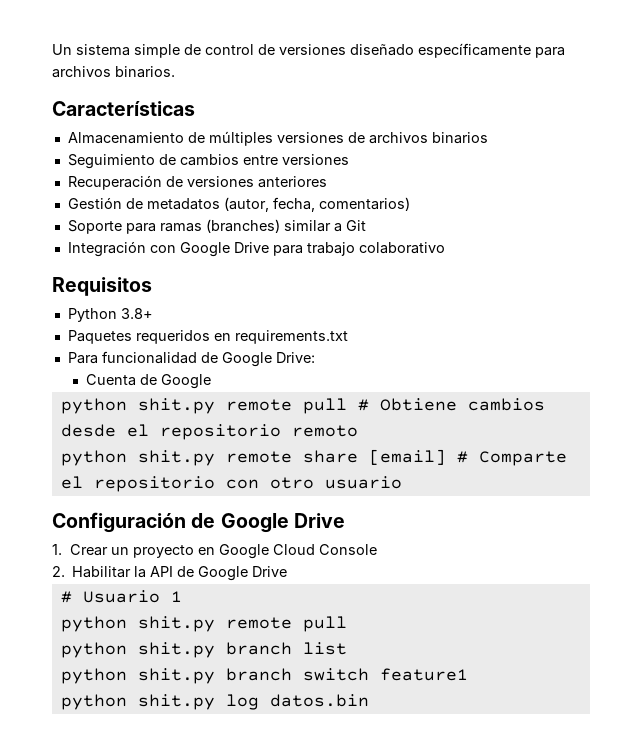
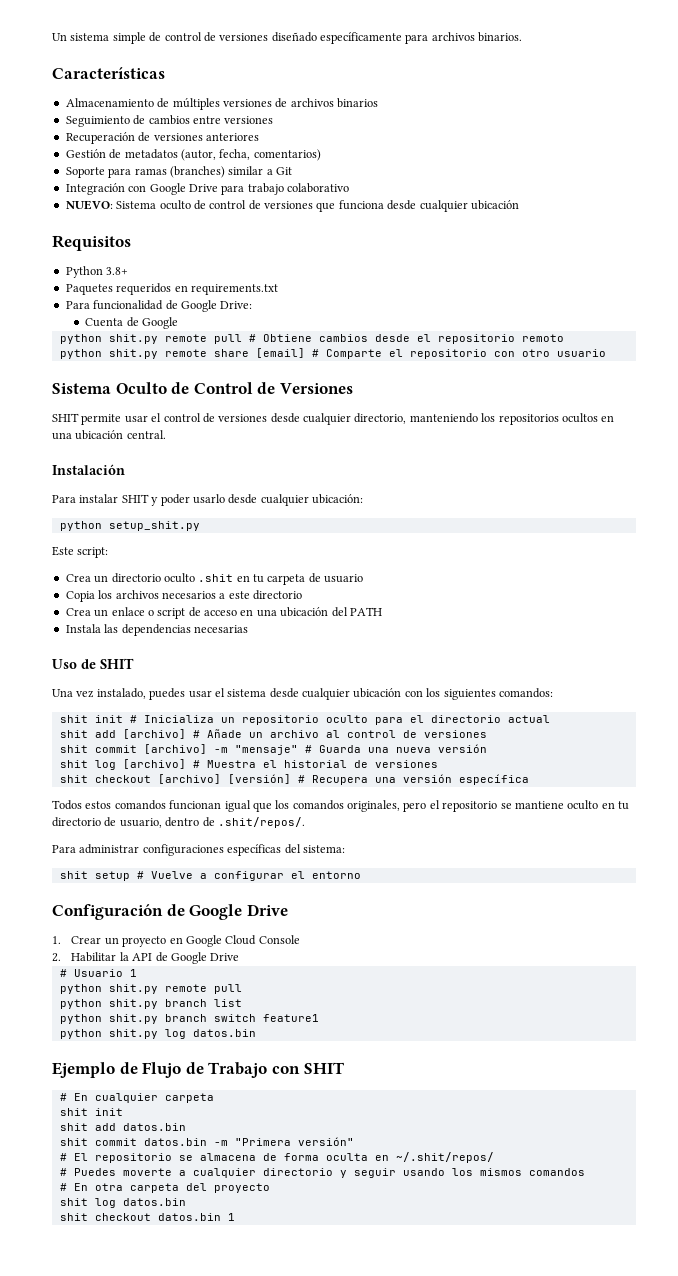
+ NUEVO: Sistema oculto de control de versiones que funciona desde cualquier ubicación
+ Sistema Oculto de Control de Versiones
+ SHIT permite usar el control de versiones desde cualquier directorio, manteniendo los repositorios ocultos en una ubicación central.
+ Instalación
+ Para instalar SHIT y poder usarlo desde cualquier ubicación:
+ python setup_shit.py
+ Este script:
+ Crea un directorio oculto .shit en tu carpeta de usuario
+ Copia los archivos necesarios a este directorio
+ Crea un enlace o script de acceso en una ubicación del PATH
+ Instala las dependencias necesarias
+ Uso de SHIT
+ Una vez instalado, puedes usar el sistema desde cualquier ubicación con los siguientes comandos:
+ shit init # Inicializa un repositorio oculto para el directorio actual
+ shit add [archivo] # Añade un archivo al control de versiones
+ shit commit [archivo] -m "mensaje" # Guarda una nueva versión
+ shit log [archivo] # Muestra el historial de versiones
+ shit checkout [archivo] [versión] # Recupera una versión específica
+ Todos estos comandos funcionan igual que los comandos originales, pero el repositorio se mantiene oculto en tu directorio de usuario, dentro de .shit/repos/.
+ Para administrar configuraciones específicas del sistema:
+ shit setup # Vuelve a configurar el entorno
+ Ejemplo de Flujo de Trabajo con SHIT
+ # En cualquier carpeta
+ shit init
+ shit add datos.bin
+ shit commit datos.bin -m "Primera versión"
+ # El repositorio se almacena de forma oculta en ~/.shit/repos/
+ # Puedes moverte a cualquier directorio y seguir usando los mismos comandos
+ # En otra carpeta del proyecto
+ shit log datos.bin
+ shit checkout datos.bin 1

